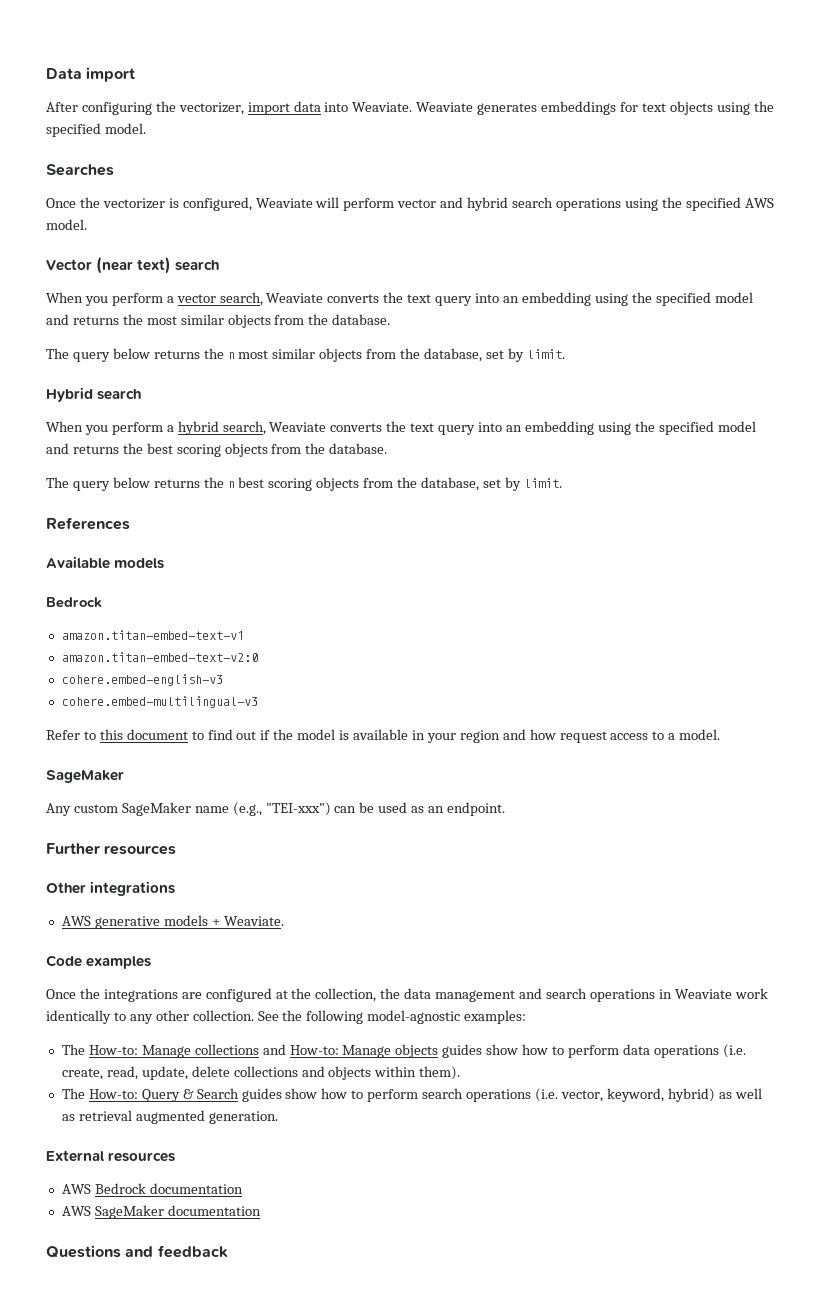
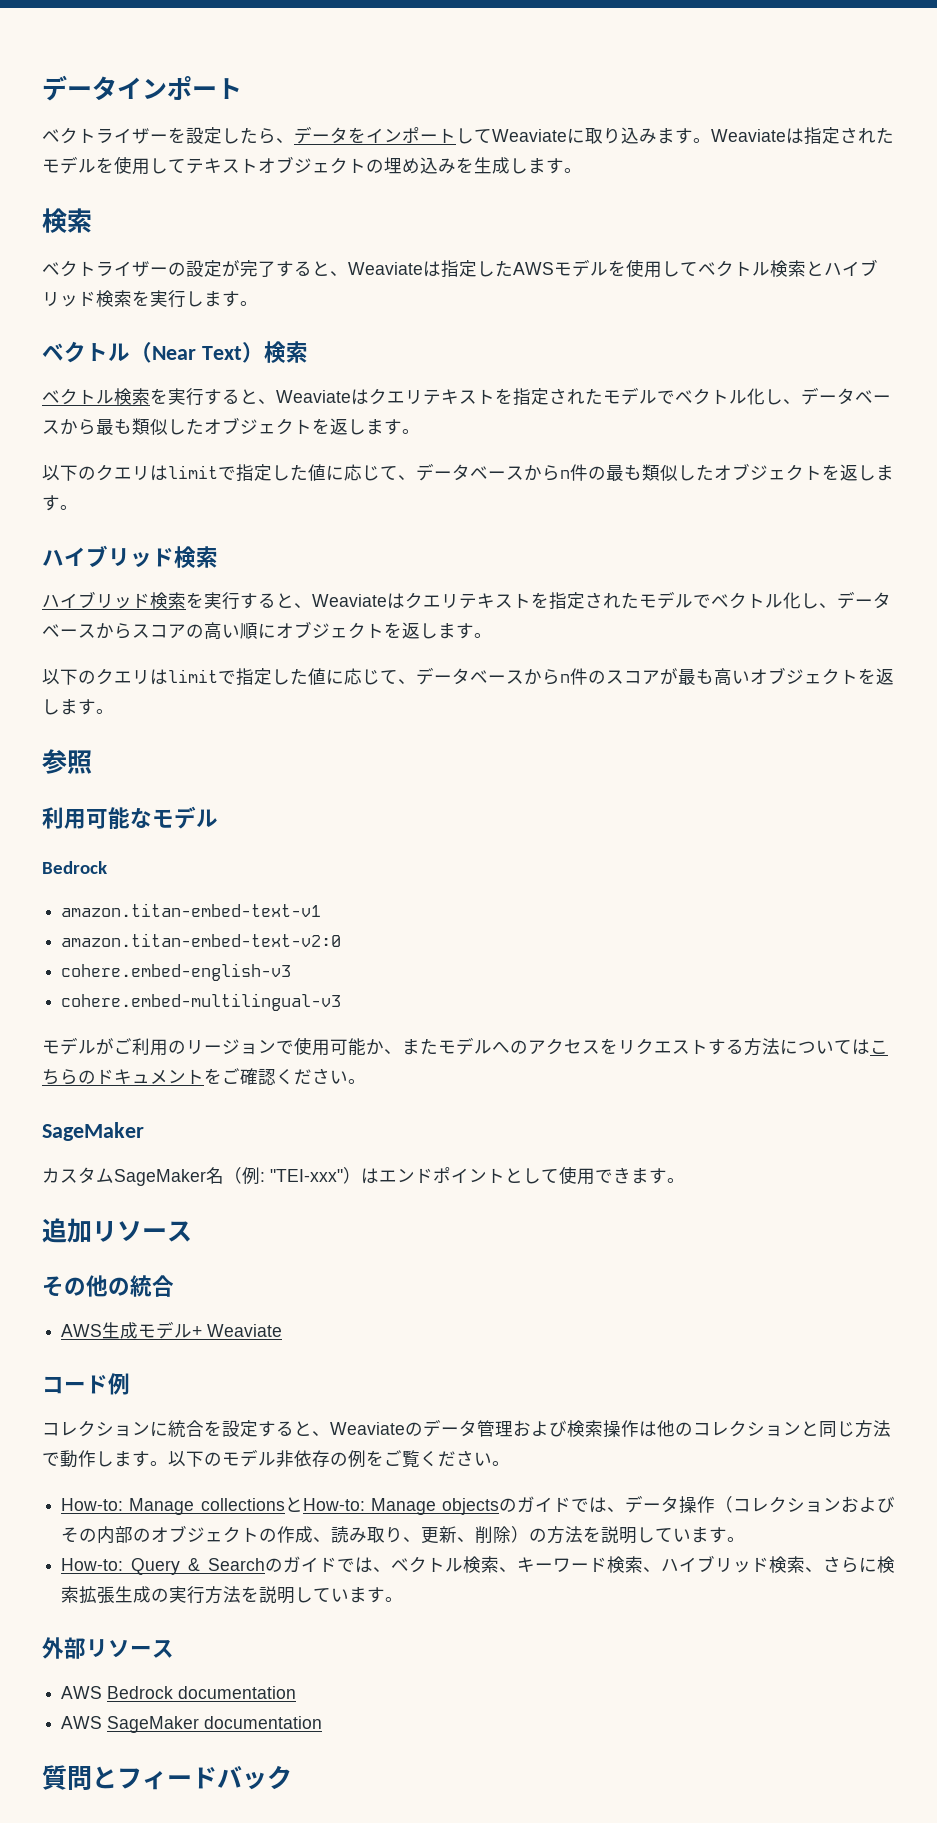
- Data import
- After configuring the vectorizer, import data into Weaviate. Weaviate generates embeddings for text objects using the specified model.
- Searches
- Once the vectorizer is configured, Weaviate will perform vector and hybrid search operations using the specified AWS model.
- Vector (near text) search
- When you perform a vector search, Weaviate converts the text query into an embedding using the specified model and returns the most similar objects from the database.
- The query below returns the n most similar objects from the database, set by limit.
- Hybrid search
- When you perform a hybrid search, Weaviate converts the text query into an embedding using the specified model and returns the best scoring objects from the database.
- The query below returns the n best scoring objects from the database, set by limit.
- References
- Available models
+ データインポート
+ ベクトライザーを設定したら、データをインポートしてWeaviateに取り込みます。Weaviateは指定されたモデルを使用してテキストオブジェクトの埋め込みを生成します。
+ 検索
+ ベクトライザーの設定が完了すると、Weaviateは指定したAWSモデルを使用してベクトル検索とハイブリッド検索を実行します。
+ ベクトル（Near Text）検索
+ ベクトル検索を実行すると、Weaviateはクエリテキストを指定されたモデルでベクトル化し、データベースから最も類似したオブジェクトを返します。
+ 以下のクエリはlimitで指定した値に応じて、データベースからn件の最も類似したオブジェクトを返します。
+ ハイブリッド検索
+ ハイブリッド検索を実行すると、Weaviateはクエリテキストを指定されたモデルでベクトル化し、データベースからスコアの高い順にオブジェクトを返します。
+ 以下のクエリはlimitで指定した値に応じて、データベースからn件のスコアが最も高いオブジェクトを返します。
+ 参照
+ 利用可能なモデル
- Refer to this document to find out if the model is available in your region and how request access to a model.
+ モデルがご利用のリージョンで使用可能か、またモデルへのアクセスをリクエストする方法についてはこちらのドキュメントをご確認ください。
  SageMaker
- Any custom SageMaker name (e.g., "TEI-xxx") can be used as an endpoint.
- Further resources
- Other integrations
- AWS generative models + Weaviate.
- Code examples
- Once the integrations are configured at the collection, the data management and search operations in Weaviate work identically to any other collection. See the following model-agnostic examples:
- The How-to: Manage collections and How-to: Manage objects guides show how to perform data operations (i.e. create, read, update, delete collections and objects within them).
- The How-to: Query & Search guides show how to perform search operations (i.e. vector, keyword, hybrid) as well as retrieval augmented generation.
- External resources
+ カスタムSageMaker名（例: "TEI-xxx"）はエンドポイントとして使用できます。
+ 追加リソース
+ その他の統合
+ AWS生成モデル+ Weaviate
+ コード例
+ コレクションに統合を設定すると、Weaviateのデータ管理および検索操作は他のコレクションと同じ方法で動作します。以下のモデル非依存の例をご覧ください。
+ How-to: Manage collectionsとHow-to: Manage objectsのガイドでは、データ操作（コレクションおよびその内部のオブジェクトの作成、読み取り、更新、削除）の方法を説明しています。
+ How-to: Query & Searchのガイドでは、ベクトル検索、キーワード検索、ハイブリッド検索、さらに検索拡張生成の実行方法を説明しています。
+ 外部リソース
- Questions and feedback
+ 質問とフィードバック

